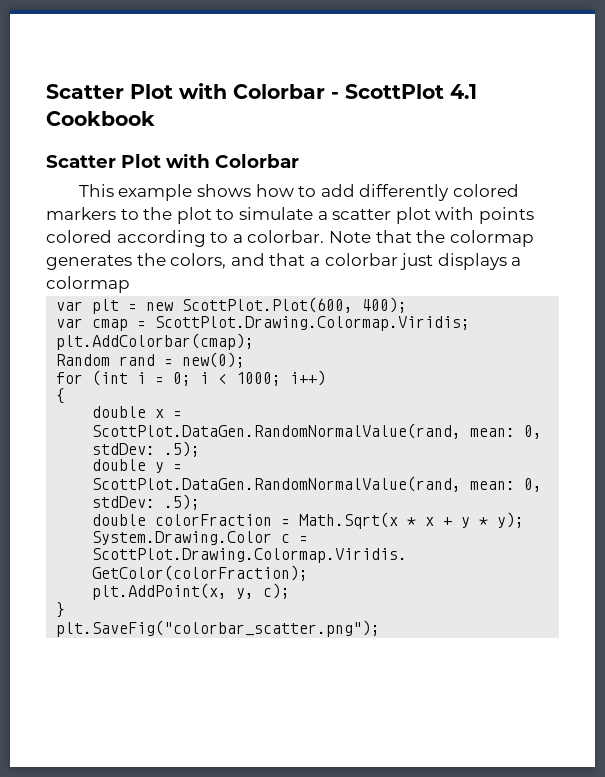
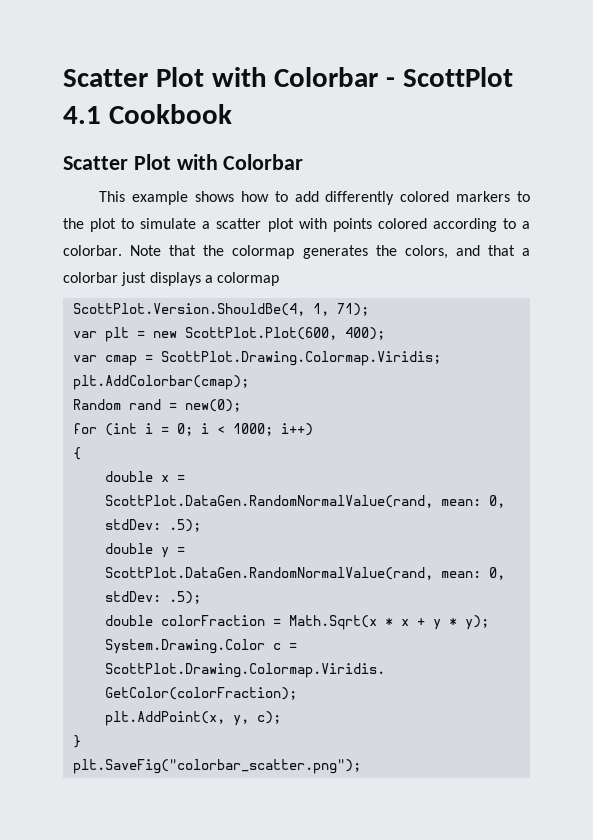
+ ScottPlot.Version.ShouldBe(4, 1, 71);

